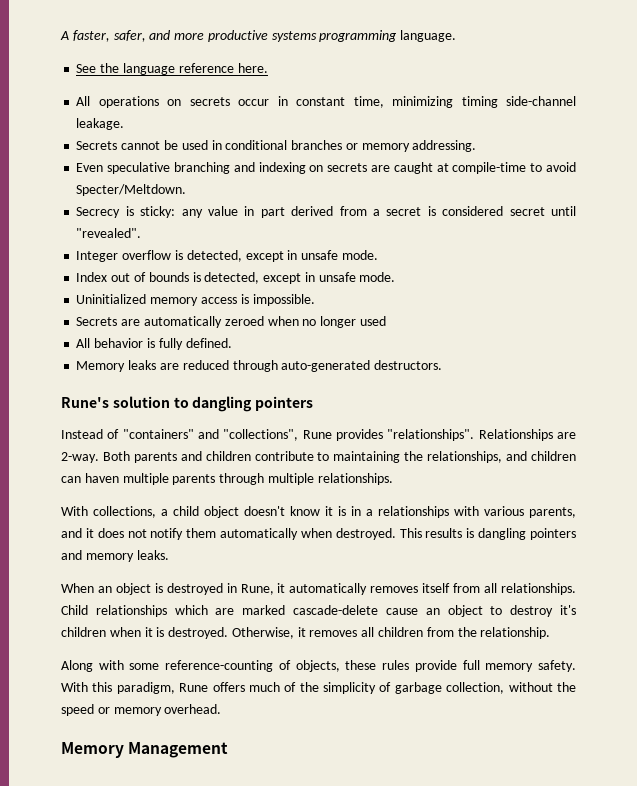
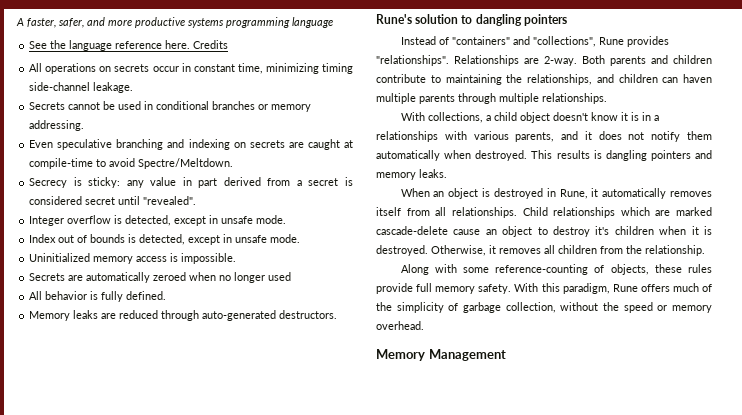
- A faster, safer, and more productive systems programming language.
+ A faster, safer, and more productive systems programming language
+ Credits
- Even speculative branching and indexing on secrets are caught at compile-time to avoid Specter/Meltdown.
+ Even speculative branching and indexing on secrets are caught at compile-time to avoid Spectre/Meltdown.

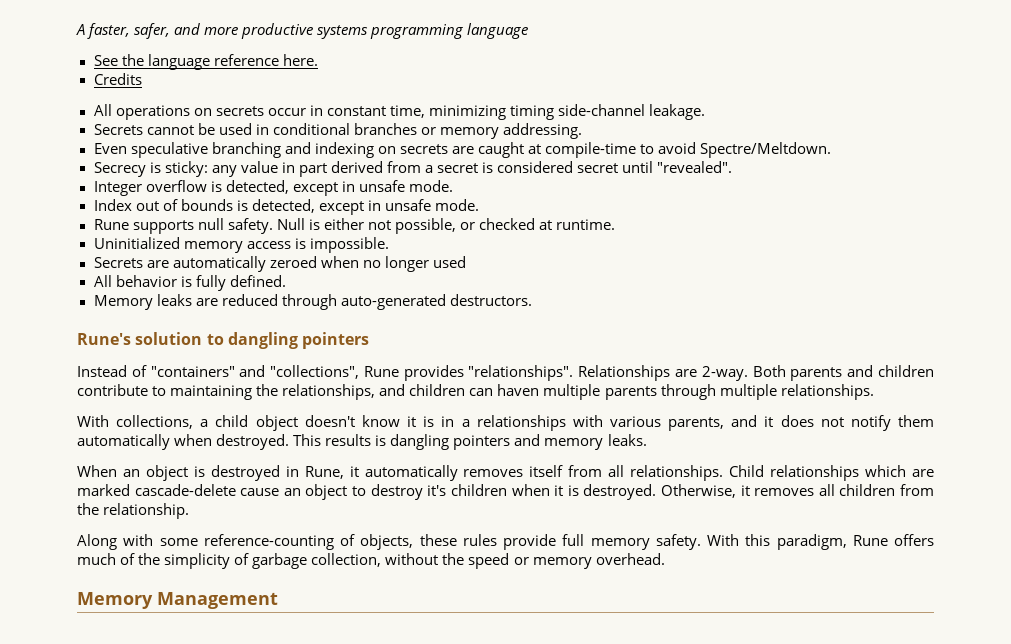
- See the language reference here. Credits
+ See the language reference here.
+ Credits
+ Rune supports null safety. Null is either not possible, or checked at runtime.

